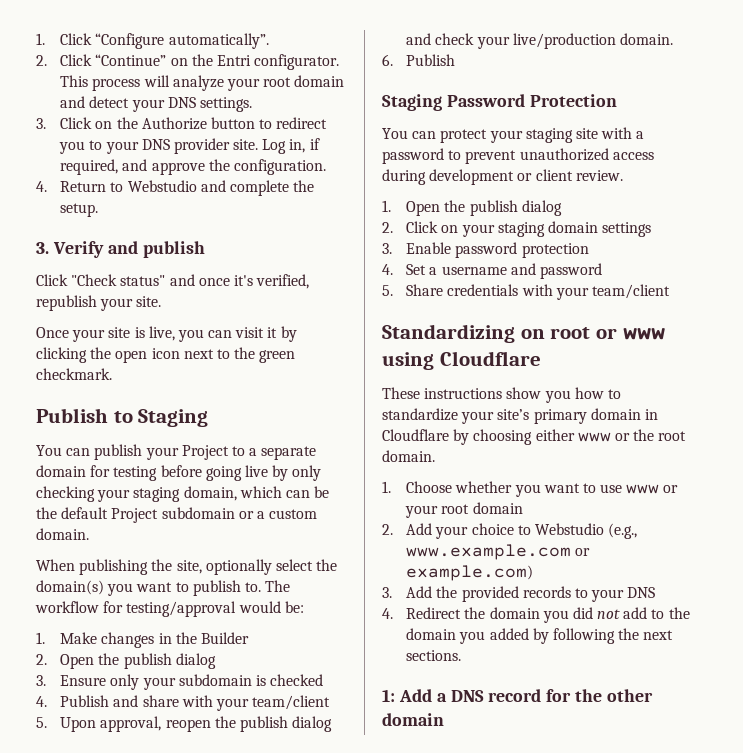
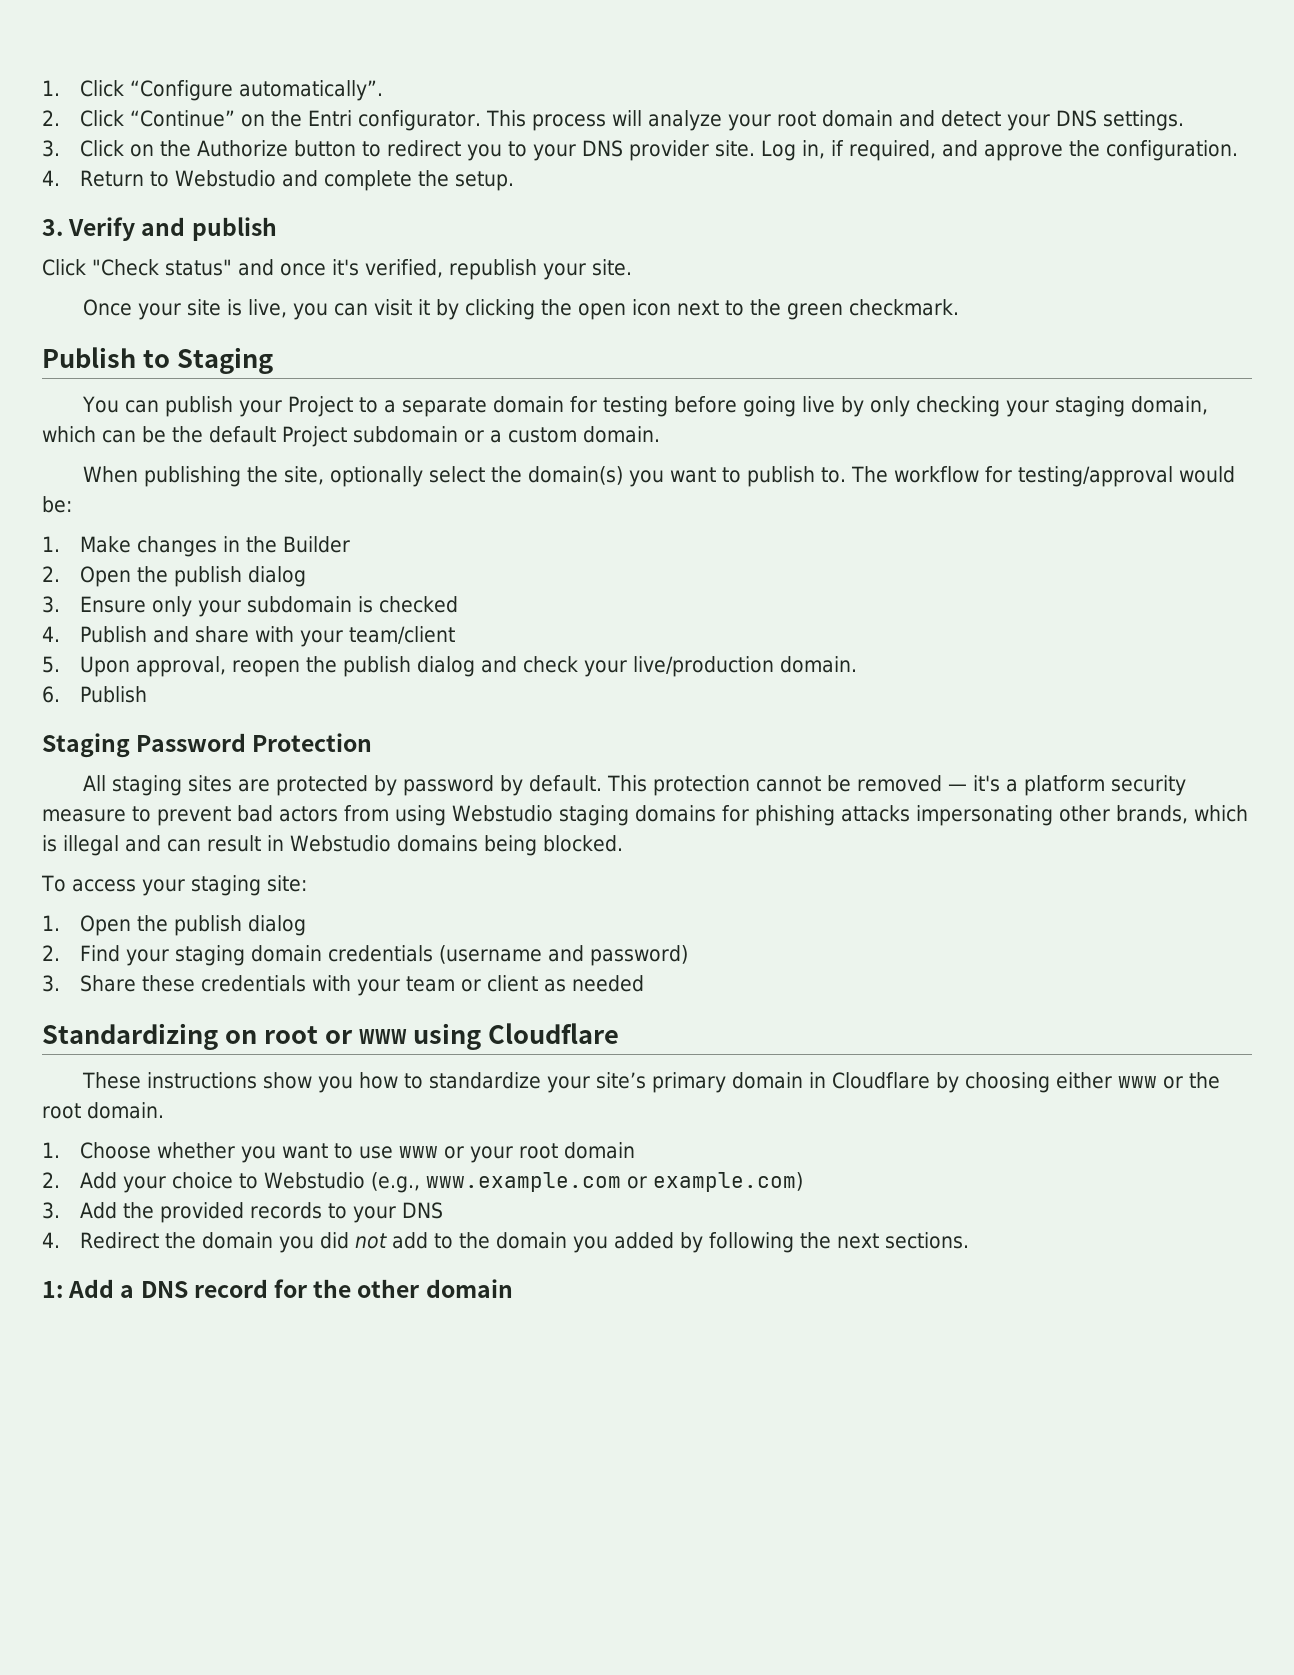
- You can protect your staging site with a password to prevent unauthorized access during development or client review.
+ All staging sites are protected by password by default. This protection cannot be removed — it's a platform security measure to prevent bad actors from using Webstudio staging domains for phishing attacks impersonating other brands, which is illegal and can result in Webstudio domains being blocked.
+ To access your staging site:
- 2. Click on your staging domain settings
- 3. Enable password protection
- 4. Set a username and password
- 5. Share credentials with your team/client
+ 2. Find your staging domain credentials (username and password)
+ 3. Share these credentials with your team or client as needed

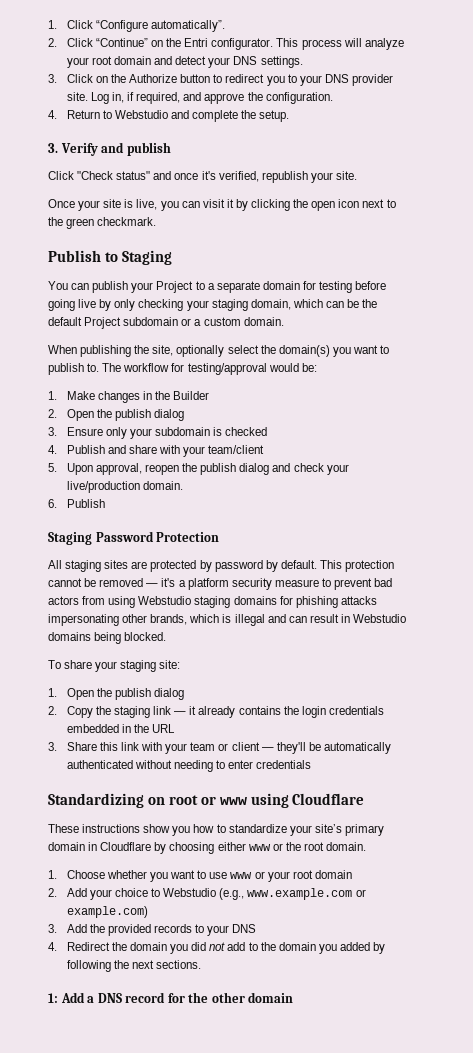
- To access your staging site:
+ To share your staging site:
- 2. Find your staging domain credentials (username and password)
+ 2. Copy the staging link — it already contains the login credentials embedded in the URL
- 3. Share these credentials with your team or client as needed
+ 3. Share this link with your team or client — they'll be automatically authenticated without needing to enter credentials

